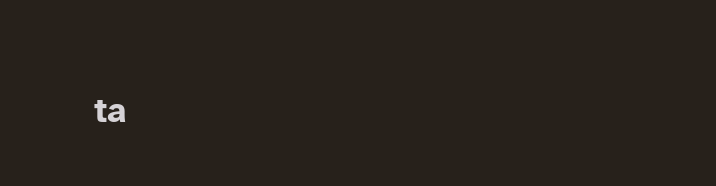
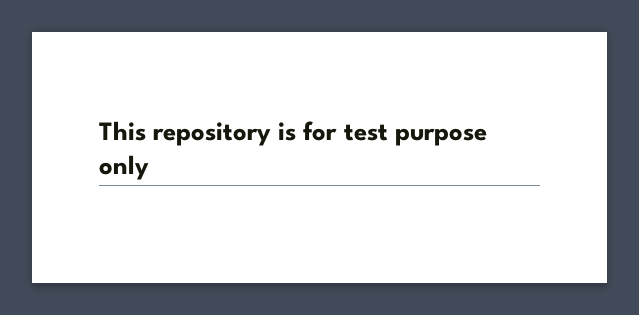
- ta
+ This repository is for test purpose only

